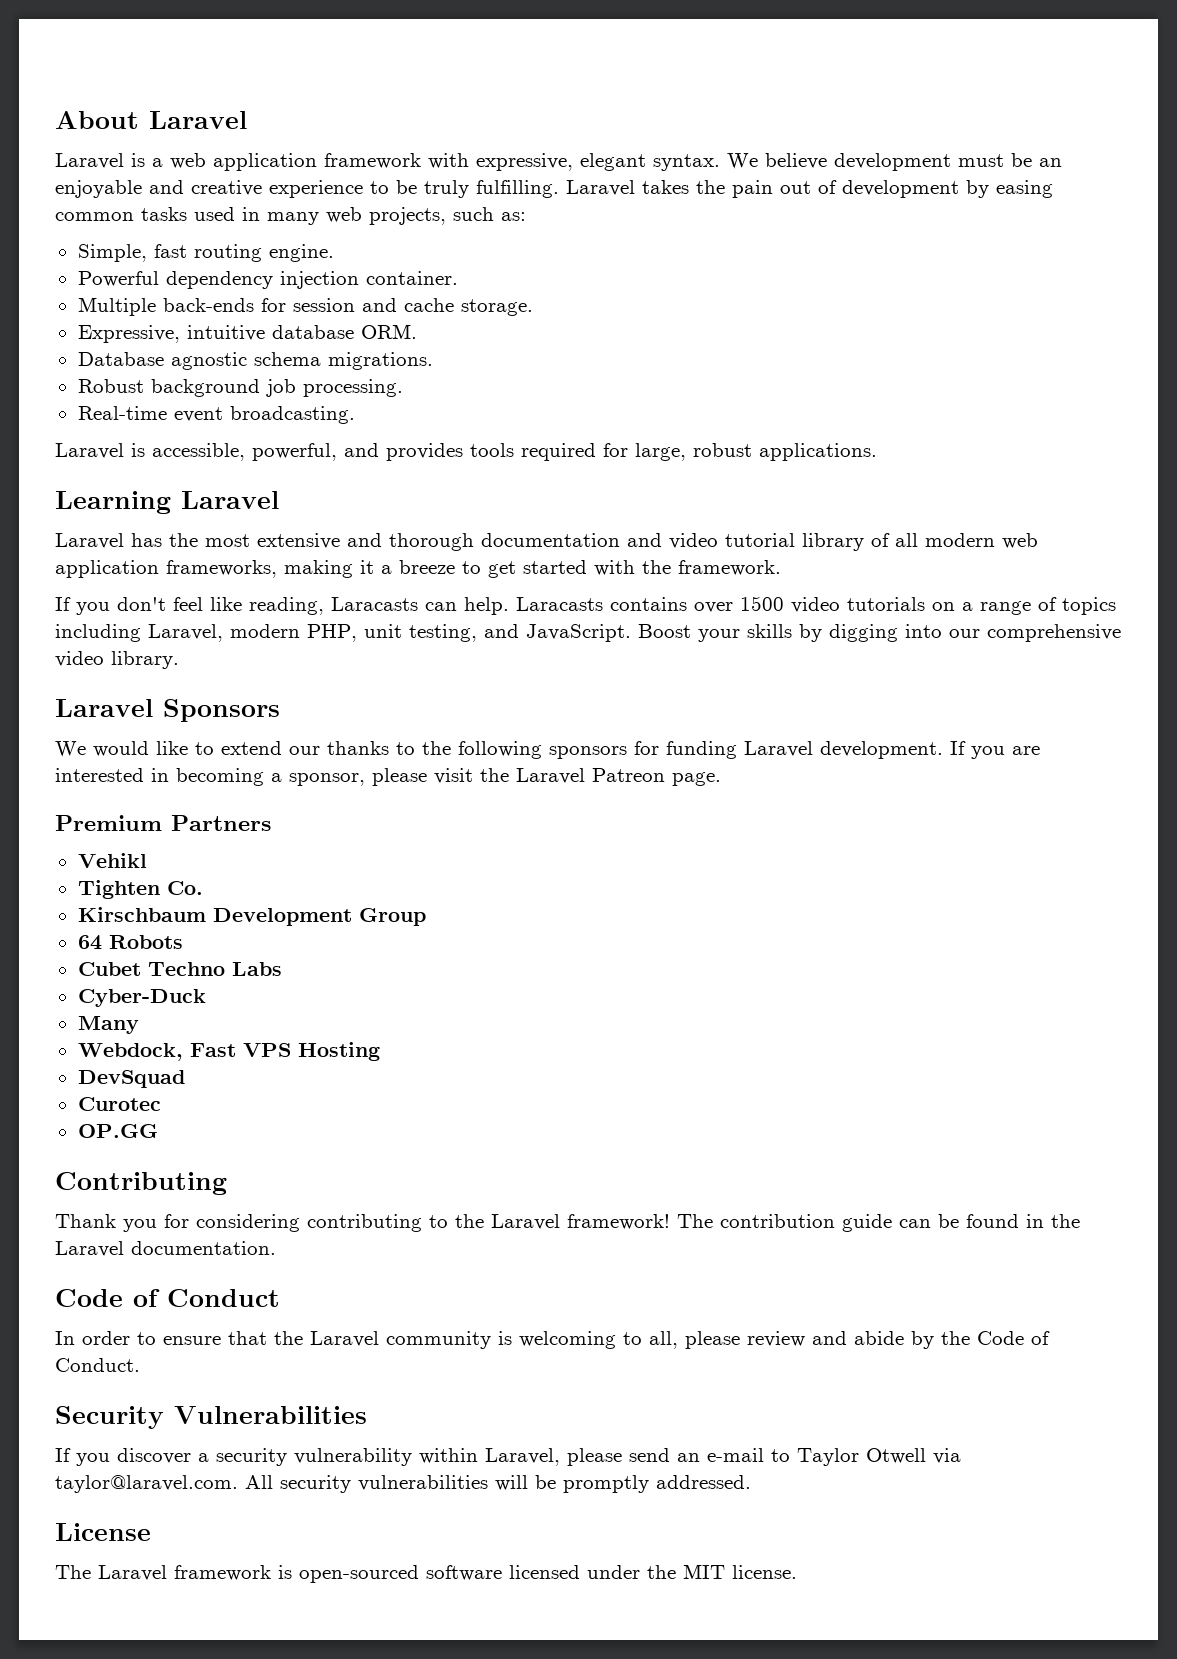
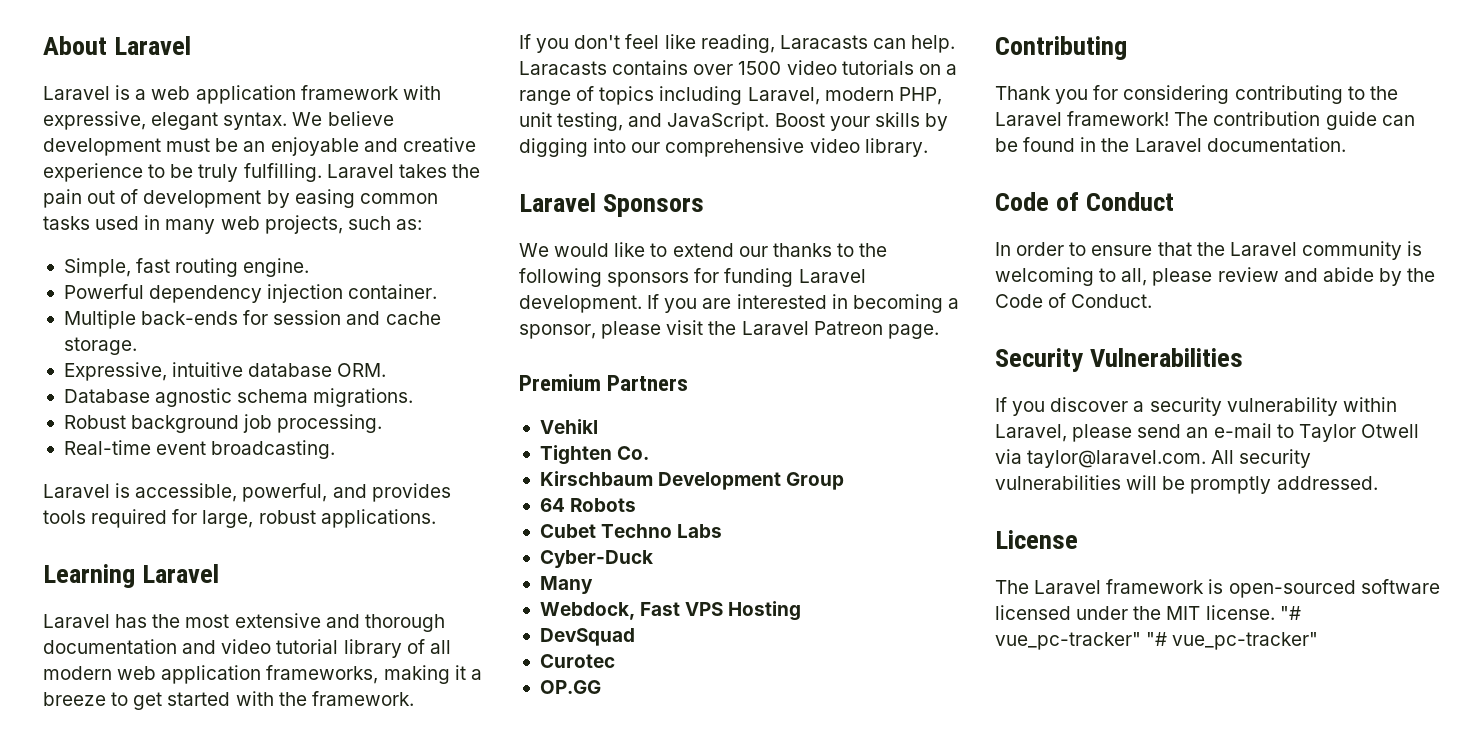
+ "# vue_pc-tracker" "# vue_pc-tracker"

